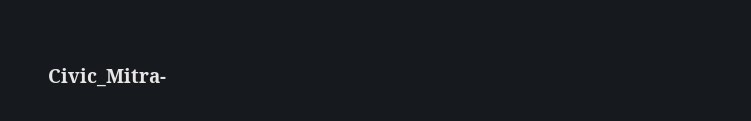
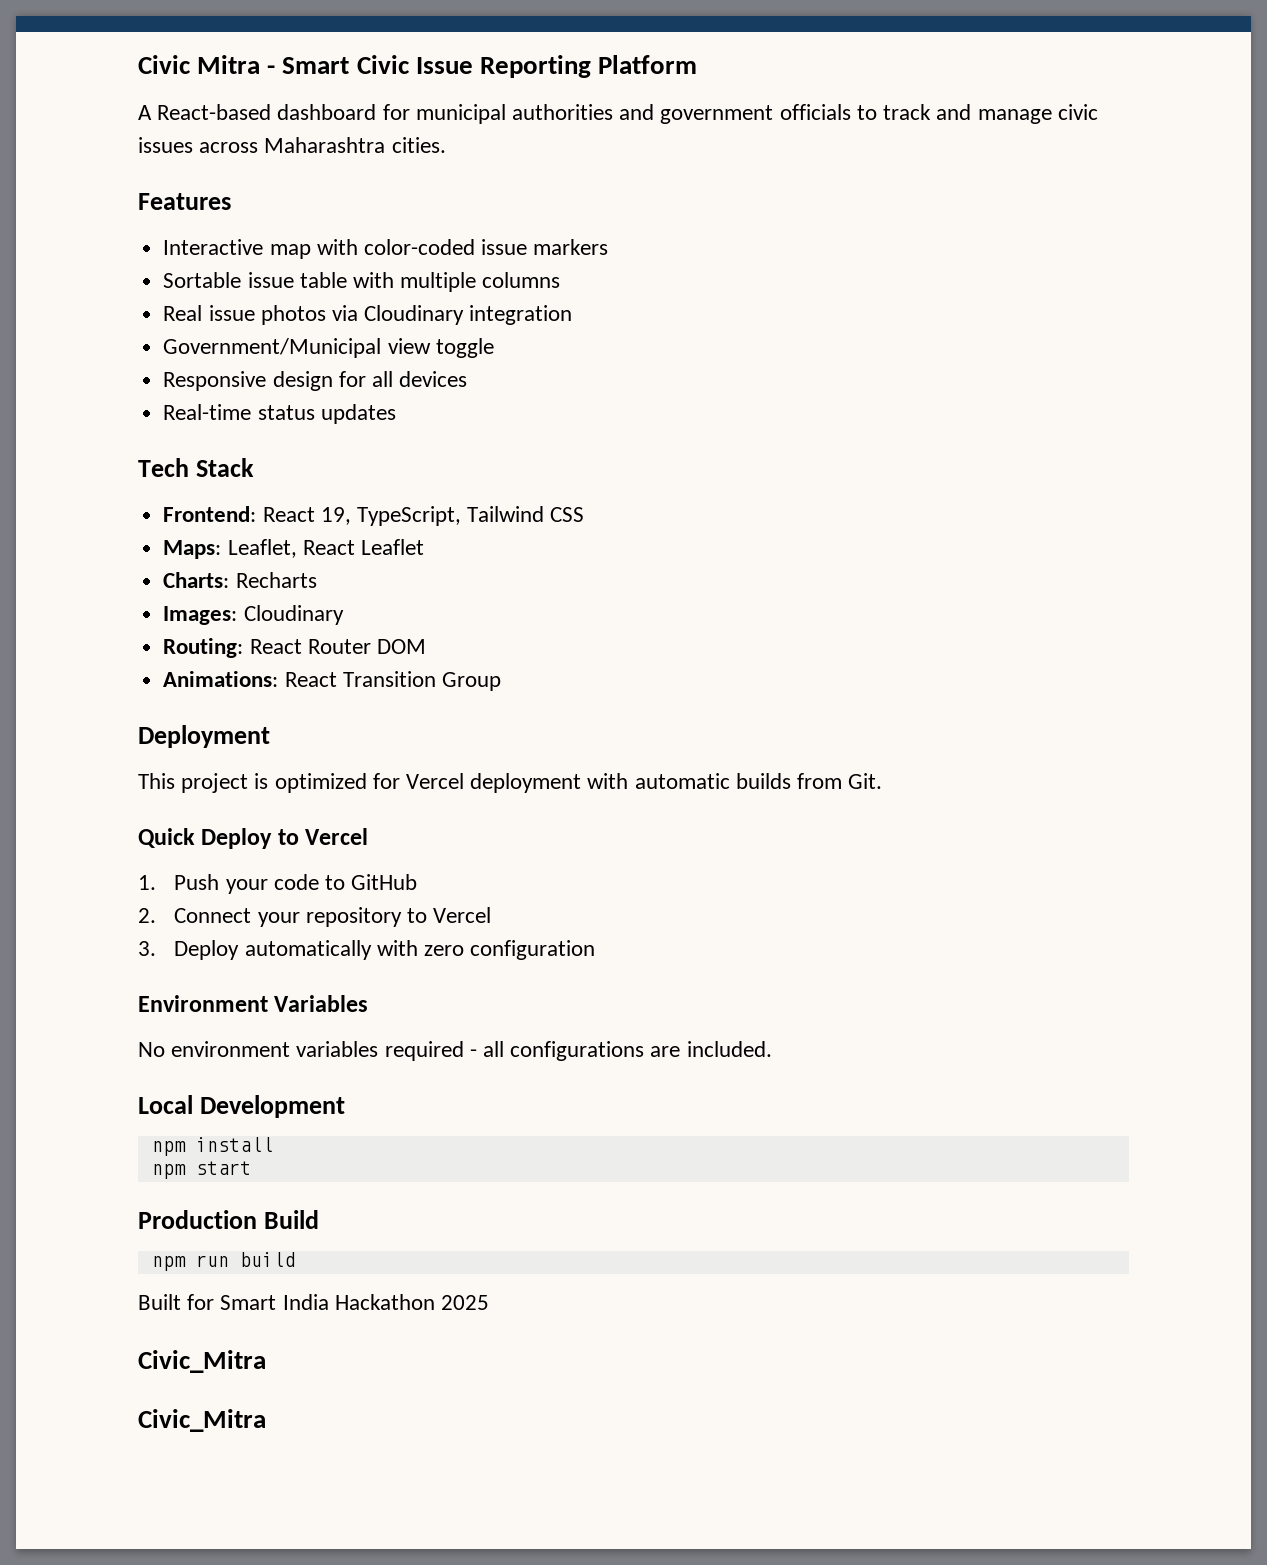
- Civic_Mitra-
+ Civic Mitra - Smart Civic Issue Reporting Platform
+ A React-based dashboard for municipal authorities and government officials to track and manage civic issues across Maharashtra cities.
+ Features
+ Interactive map with color-coded issue markers
+ Sortable issue table with multiple columns
+ Real issue photos via Cloudinary integration
+ Government/Municipal view toggle
+ Responsive design for all devices
+ Real-time status updates
+ Tech Stack
+ Frontend: React 19, TypeScript, Tailwind CSS
+ Maps: Leaflet, React Leaflet
+ Charts: Recharts
+ Images: Cloudinary
+ Routing: React Router DOM
+ Animations: React Transition Group
+ Deployment
+ This project is optimized for Vercel deployment with automatic builds from Git.
+ Quick Deploy to Vercel
+ 1. Push your code to GitHub
+ 2. Connect your repository to Vercel
+ 3. Deploy automatically with zero configuration
+ Environment Variables
+ No environment variables required - all configurations are included.
+ Local Development
+ npm install
+ npm start
+ Production Build
+ npm run build
+ Built for Smart India Hackathon 2025
+ Civic_Mitra
+ Civic_Mitra

